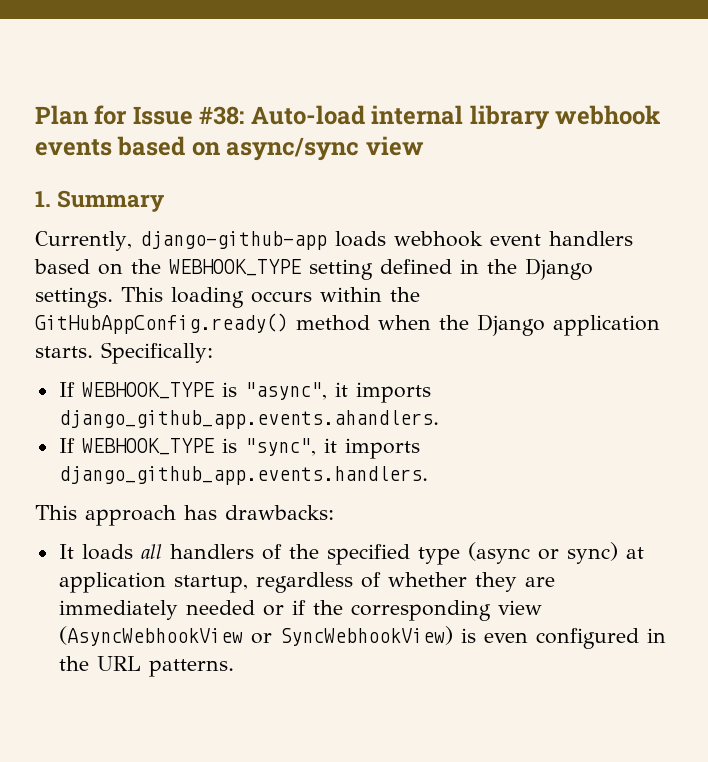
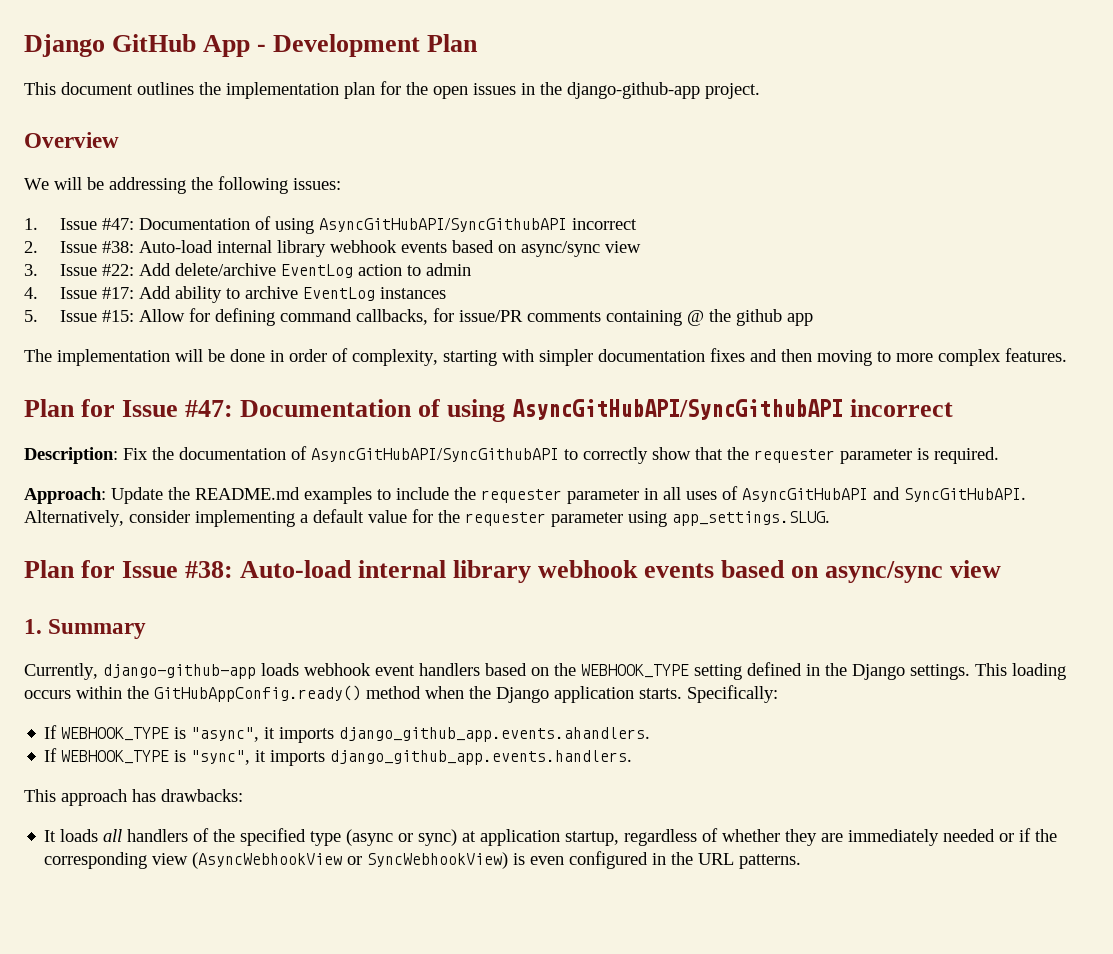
+ Django GitHub App - Development Plan
+ This document outlines the implementation plan for the open issues in the django-github-app project.
+ Overview
+ We will be addressing the following issues:
+ 1. Issue #47: Documentation of using AsyncGitHubAPI/SyncGithubAPI incorrect
+ 2. Issue #38: Auto-load internal library webhook events based on async/sync view
+ 3. Issue #22: Add delete/archive EventLog action to admin
+ 4. Issue #17: Add ability to archive EventLog instances
+ 5. Issue #15: Allow for defining command callbacks, for issue/PR comments containing @ the github app
+ The implementation will be done in order of complexity, starting with simpler documentation fixes and then moving to more complex features.
+ Plan for Issue #47: Documentation of using AsyncGitHubAPI/SyncGithubAPI incorrect
+ Description: Fix the documentation of AsyncGitHubAPI/SyncGithubAPI to correctly show that the requester parameter is required.
+ Approach: Update the README.md examples to include the requester parameter in all uses of AsyncGitHubAPI and SyncGitHubAPI. Alternatively, consider implementing a default value for the requester parameter using app_settings.SLUG.

